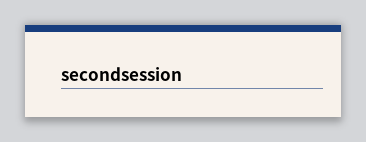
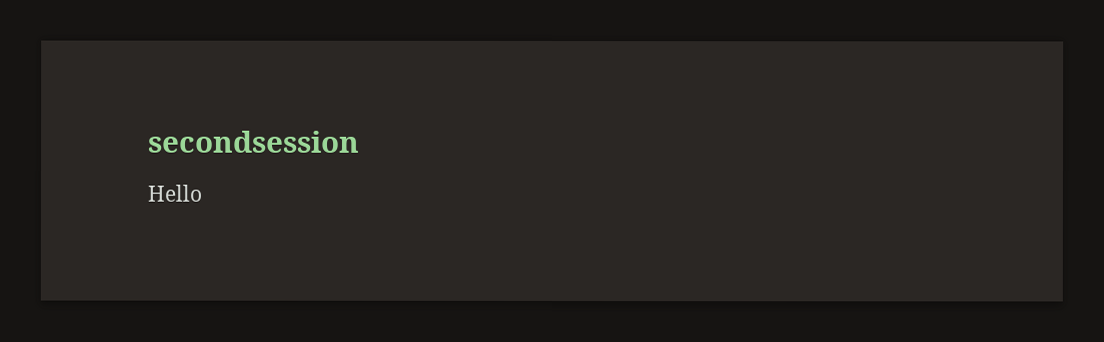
+ Hello

